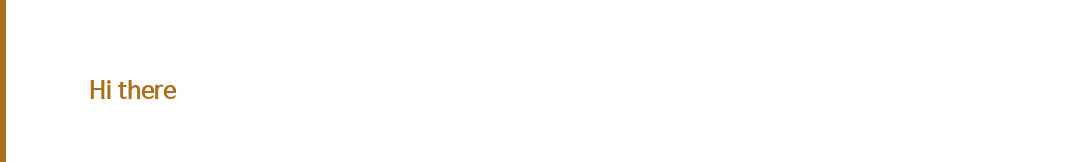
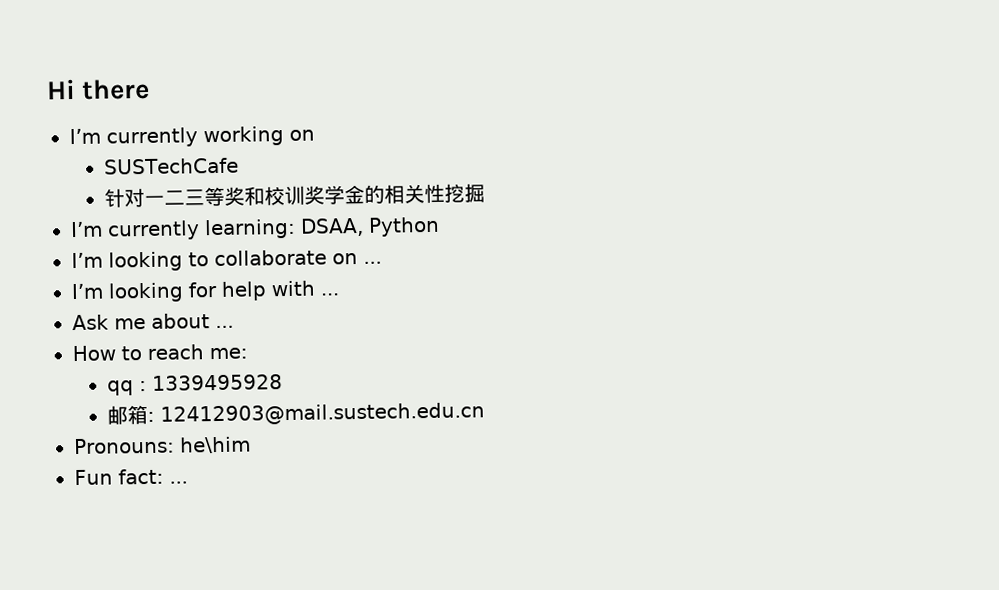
+ I’m currently working on
+ SUSTechCafe
+ 针对一二三等奖和校训奖学金的相关性挖掘
+ I’m currently learning: DSAA, Python
+ I’m looking to collaborate on ...
+ I’m looking for help with ...
+ Ask me about ...
+ How to reach me:
+ qq : 1339495928
+ 邮箱: 12412903@mail.sustech.edu.cn
+ Pronouns: he\him
+ Fun fact: ...

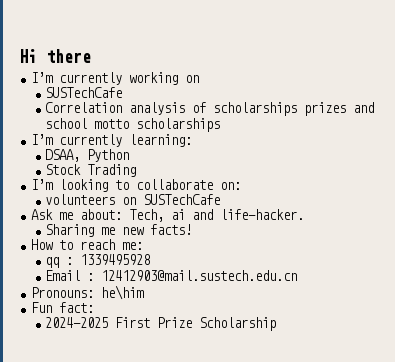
- 针对一二三等奖和校训奖学金的相关性挖掘
+ Correlation analysis of scholarships prizes and school motto scholarships
- I’m currently learning: DSAA, Python
+ I’m currently learning:
+ DSAA, Python
+ Stock Trading
- I’m looking to collaborate on ...
- I’m looking for help with ...
- Ask me about ...
+ I’m looking to collaborate on:
+ volunteers on SUSTechCafe
+ Ask me about: Tech, ai and life-hacker.
+ Sharing me new facts!
- 邮箱: 12412903@mail.sustech.edu.cn
+ Email : 12412903@mail.sustech.edu.cn
- Fun fact: ...
+ Fun fact:
+ 2024-2025 First Prize Scholarship

